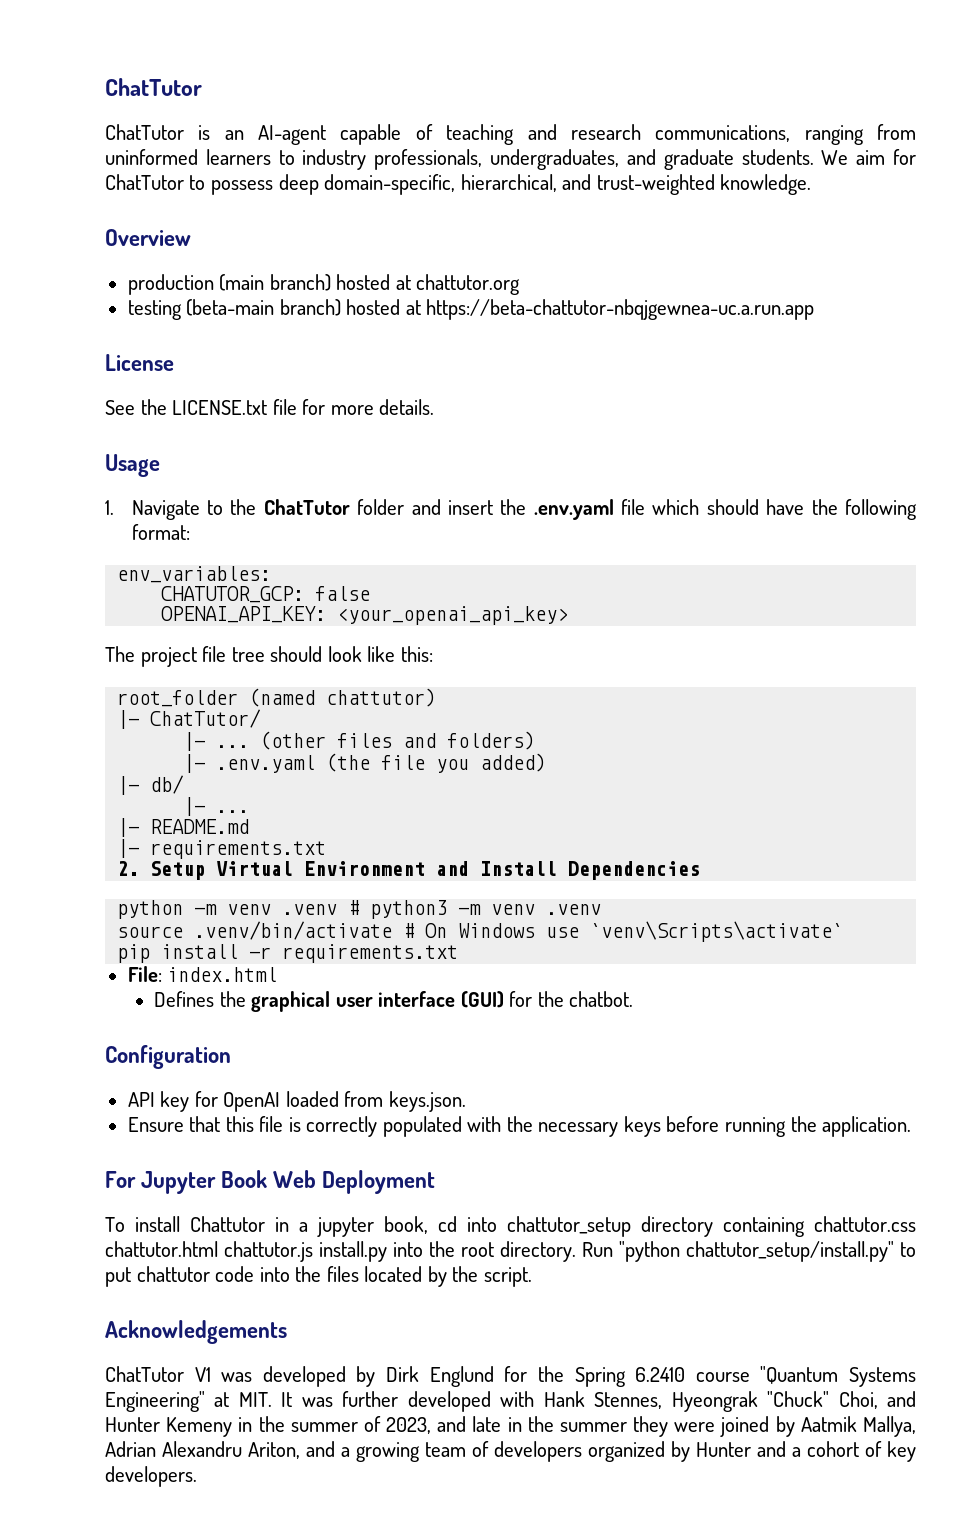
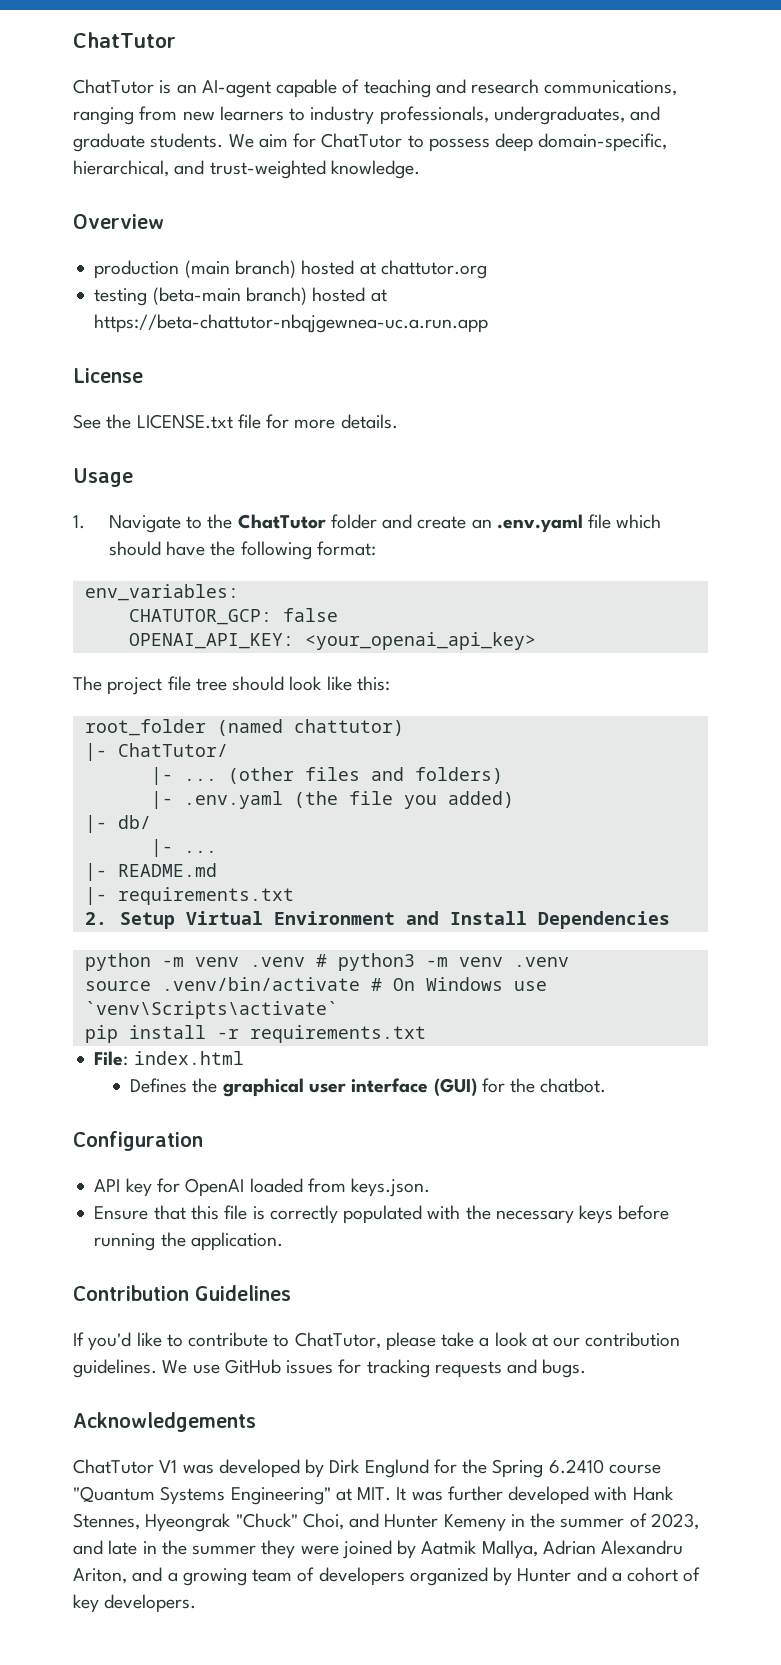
- ChatTutor is an AI-agent capable of teaching and research communications, ranging from uninformed learners to industry professionals, undergraduates, and graduate students.
+ ChatTutor is an AI-agent capable of teaching and research communications, ranging from new learners to industry professionals, undergraduates, and graduate students.
- 1. Navigate to the ChatTutor folder and insert the .env.yaml file which should have the following format:
+ 1. Navigate to the ChatTutor folder and create an .env.yaml file which should have the following format:
- For Jupyter Book Web Deployment
- To install Chattutor in a jupyter book, cd into chattutor_setup directory containing chattutor.css chattutor.html chattutor.js install.py into the root directory. Run "python chattutor_setup/install.py" to put chattutor code into the files located by the script.
+ Contribution Guidelines
+ If you'd like to contribute to ChatTutor, please take a look at our contribution guidelines. We use GitHub issues for tracking requests and bugs.

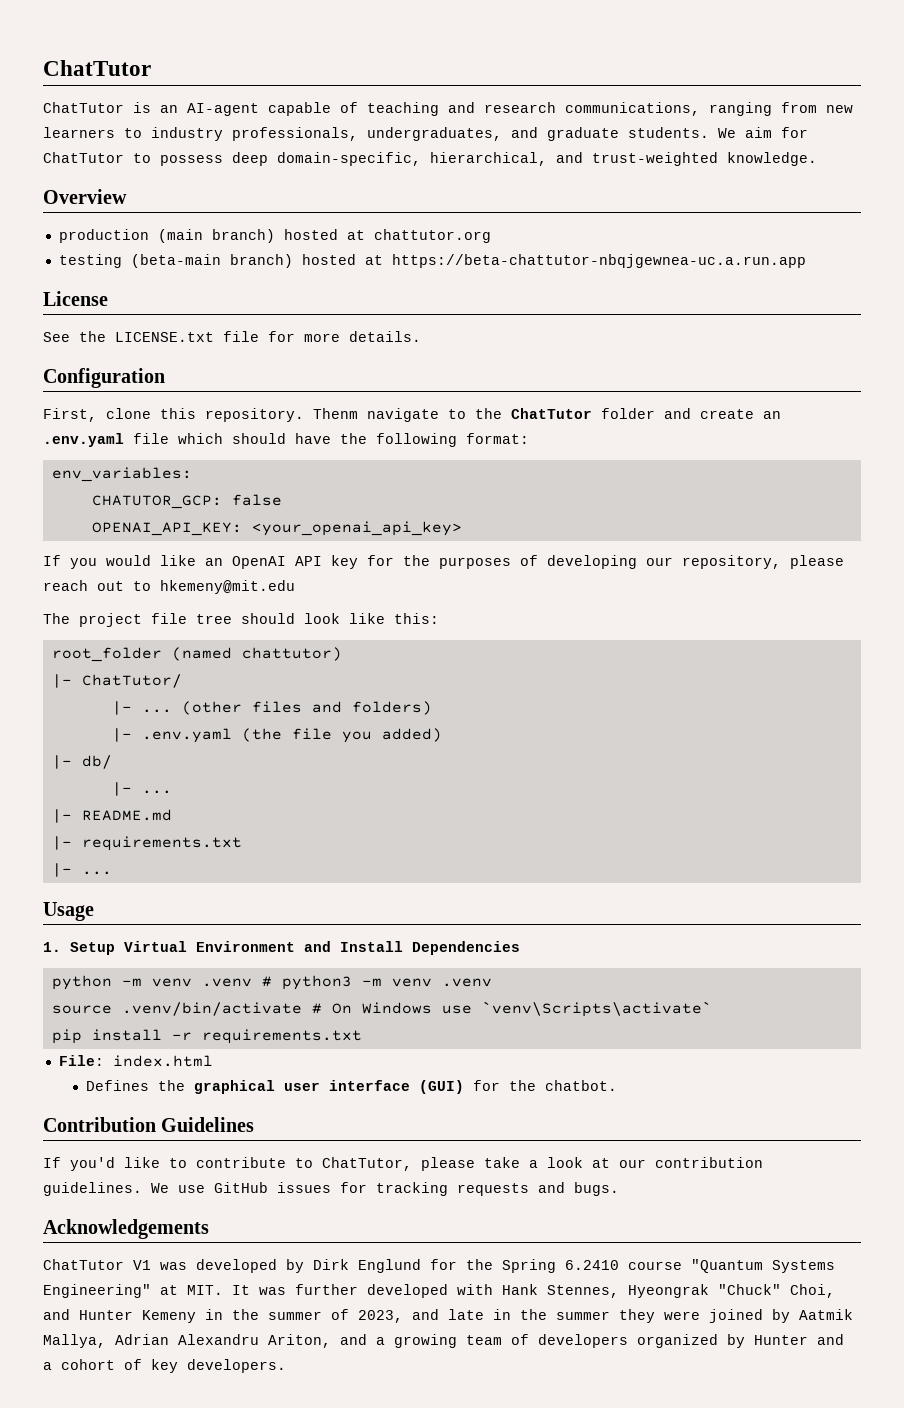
- Usage
- 1. Navigate to the ChatTutor folder and create an .env.yaml file which should have the following format:
+ Configuration
+ First, clone this repository. Thenm navigate to the ChatTutor folder and create an .env.yaml file which should have the following format:
+ If you would like an OpenAI API key for the purposes of developing our repository, please reach out to hkemeny@mit.edu
  |- requirements.txt
- 2. Setup Virtual Environment and Install Dependencies
+ |- ...
+ Usage
+ 1. Setup Virtual Environment and Install Dependencies
- Configuration
- API key for OpenAI loaded from keys.json.
- Ensure that this file is correctly populated with the necessary keys before running the application.

